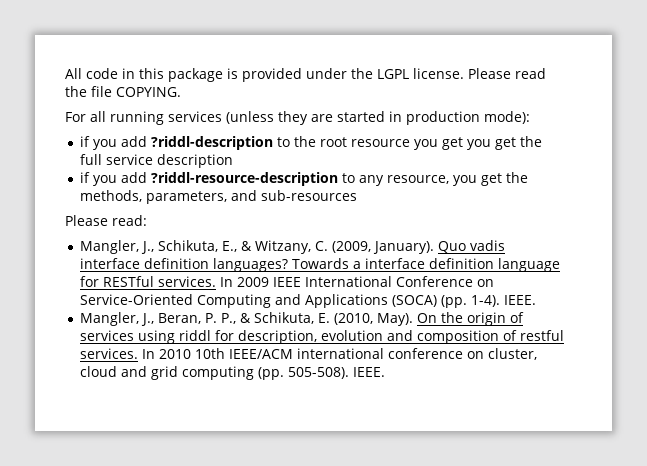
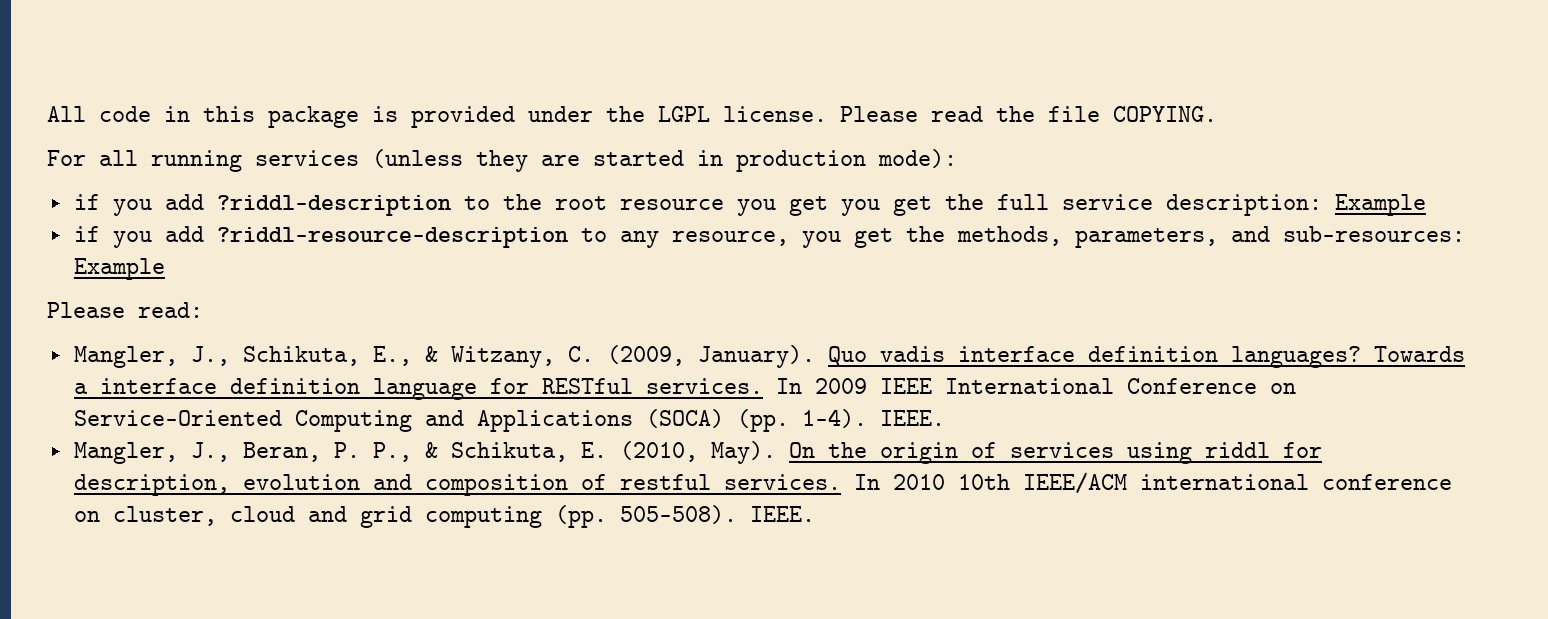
- if you add ?riddl-description to the root resource you get you get the full service description
+ if you add ?riddl-description to the root resource you get you get the full service description: Example
- if you add ?riddl-resource-description to any resource, you get the methods, parameters, and sub-resources
+ if you add ?riddl-resource-description to any resource, you get the methods, parameters, and sub-resources: Example

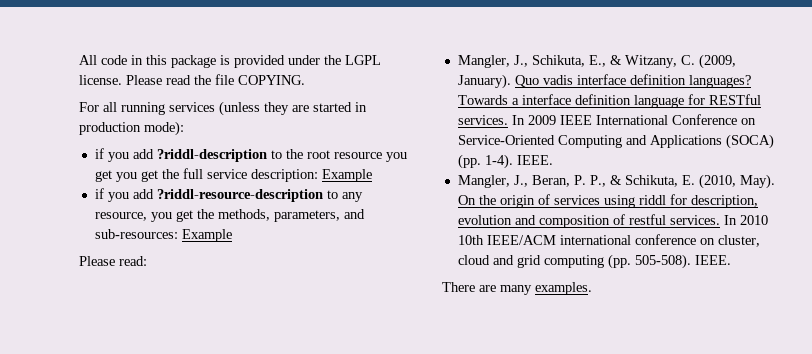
+ There are many examples.

